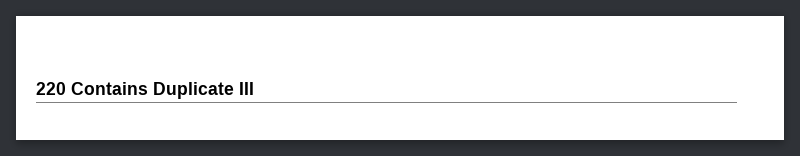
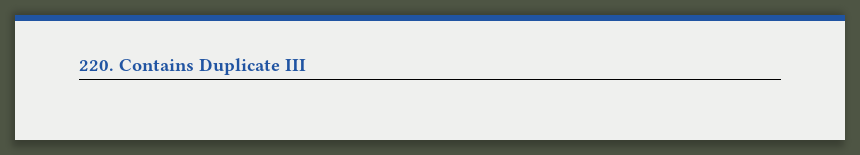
- 220 Contains Duplicate III
+ 220. Contains Duplicate III

